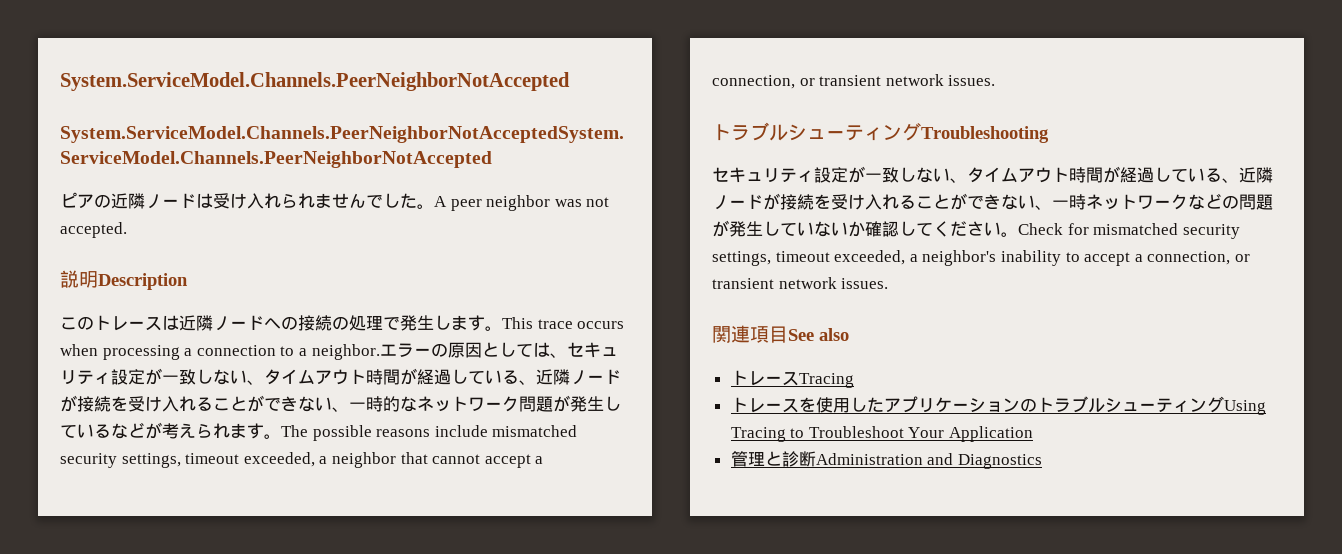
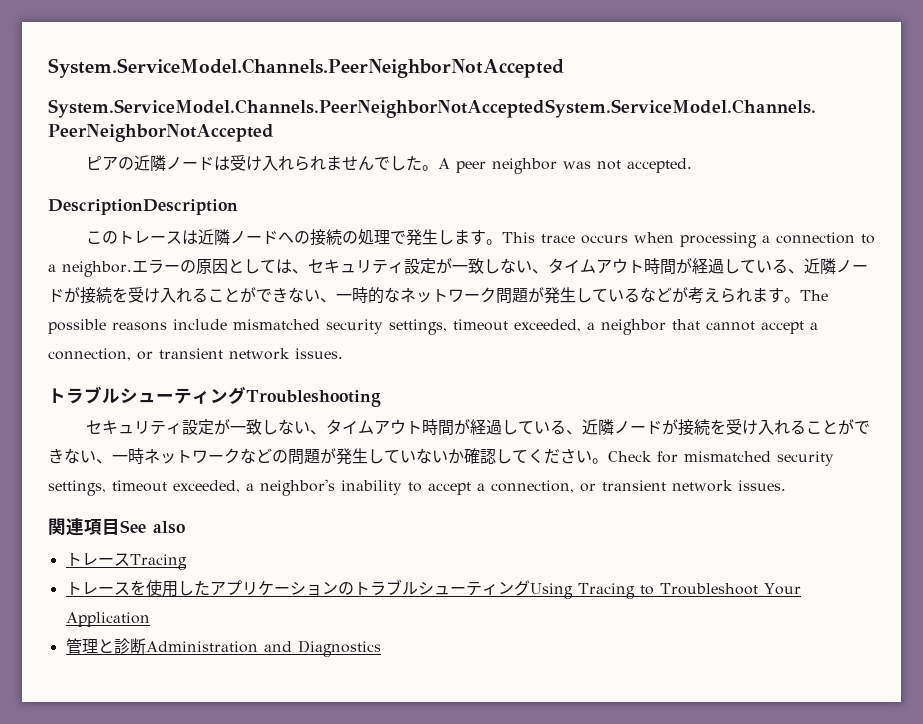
- 説明Description
+ DescriptionDescription

